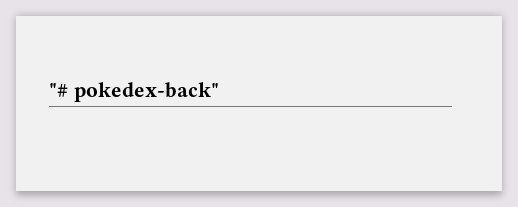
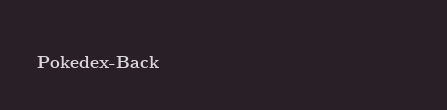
- "# pokedex-back"
+ Pokedex-Back

